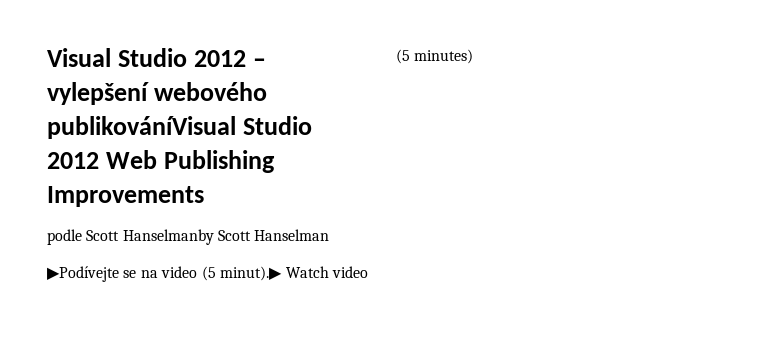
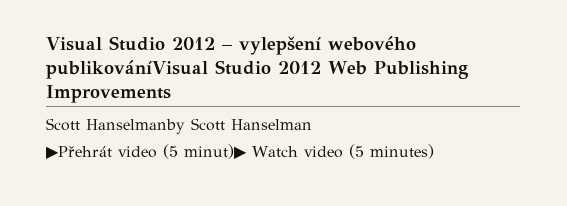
- podle Scott Hanselmanby Scott Hanselman
+ Scott Hanselmanby Scott Hanselman
- ▶Podívejte se na video (5 minut).▶ Watch video (5 minutes)
+ ▶Přehrát video (5 minut)▶ Watch video (5 minutes)

